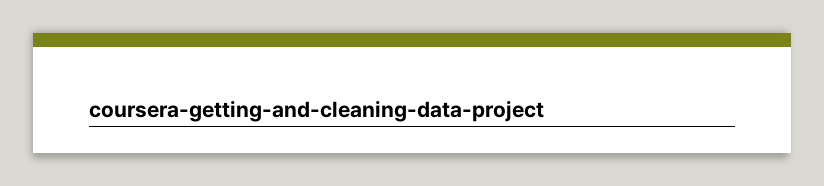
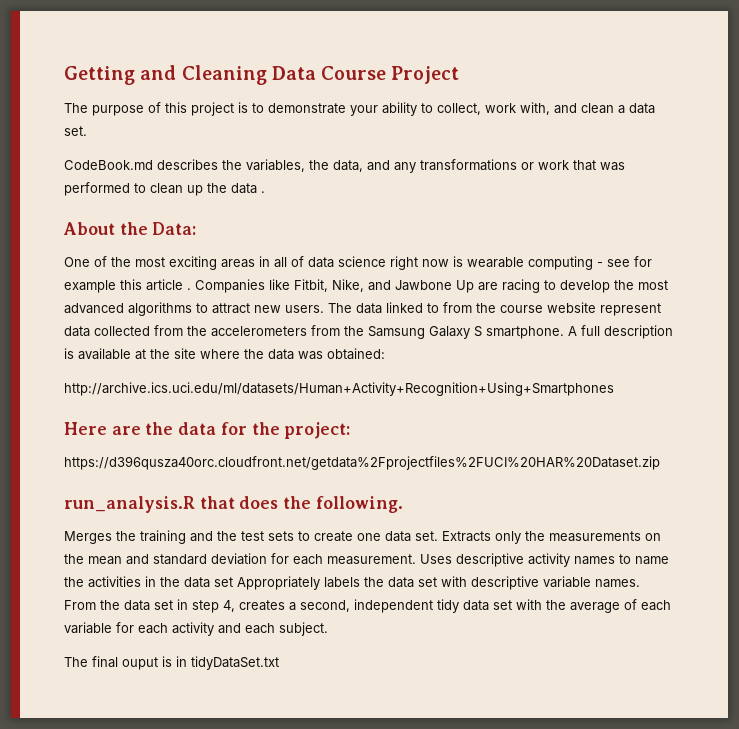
- coursera-getting-and-cleaning-data-project
+ Getting and Cleaning Data Course Project
+ The purpose of this project is to demonstrate your ability to collect, work with, and clean a data set.
+ CodeBook.md describes the variables, the data, and any transformations or work that was performed to clean up the data .
+ About the Data:
+ One of the most exciting areas in all of data science right now is wearable computing - see for example this article . Companies like Fitbit, Nike, and Jawbone Up are racing to develop the most advanced algorithms to attract new users. The data linked to from the course website represent data collected from the accelerometers from the Samsung Galaxy S smartphone. A full description is available at the site where the data was obtained:
+ http://archive.ics.uci.edu/ml/datasets/Human+Activity+Recognition+Using+Smartphones
+ Here are the data for the project:
+ https://d396qusza40orc.cloudfront.net/getdata%2Fprojectfiles%2FUCI%20HAR%20Dataset.zip
+ run_analysis.R that does the following.
+ Merges the training and the test sets to create one data set. Extracts only the measurements on the mean and standard deviation for each measurement. Uses descriptive activity names to name the activities in the data set Appropriately labels the data set with descriptive variable names. From the data set in step 4, creates a second, independent tidy data set with the average of each variable for each activity and each subject.
+ The final ouput is in tidyDataSet.txt

